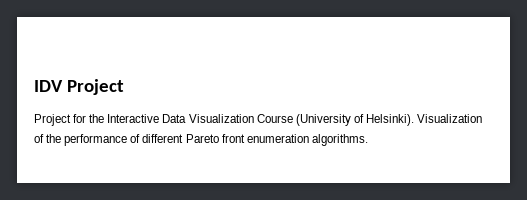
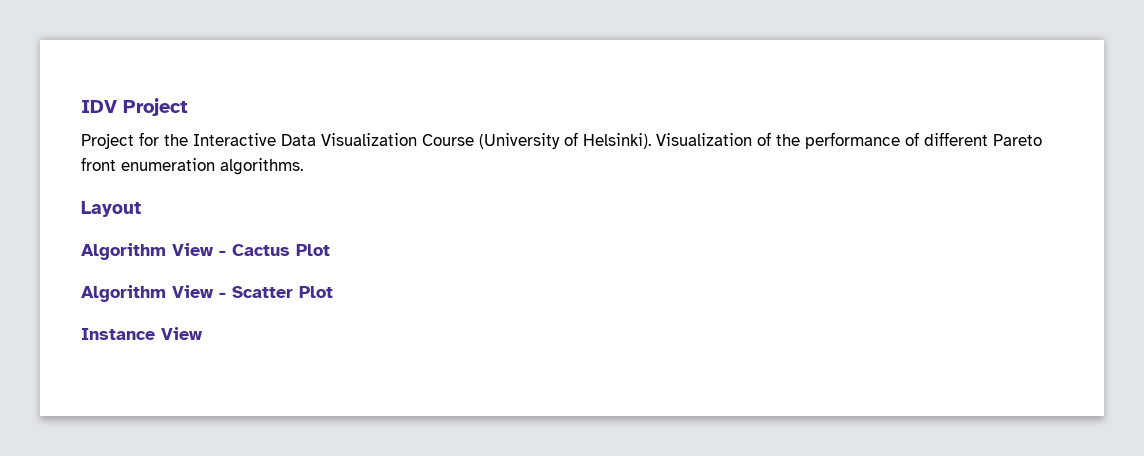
+ Layout
+ Algorithm View - Cactus Plot
+ Algorithm View - Scatter Plot
+ Instance View

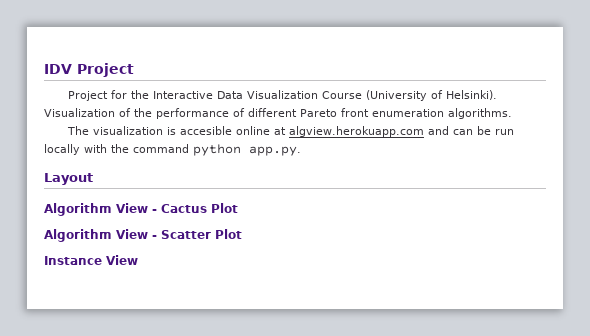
+ The visualization is accesible online at algview.herokuapp.com and can be run locally with the command python app.py.

